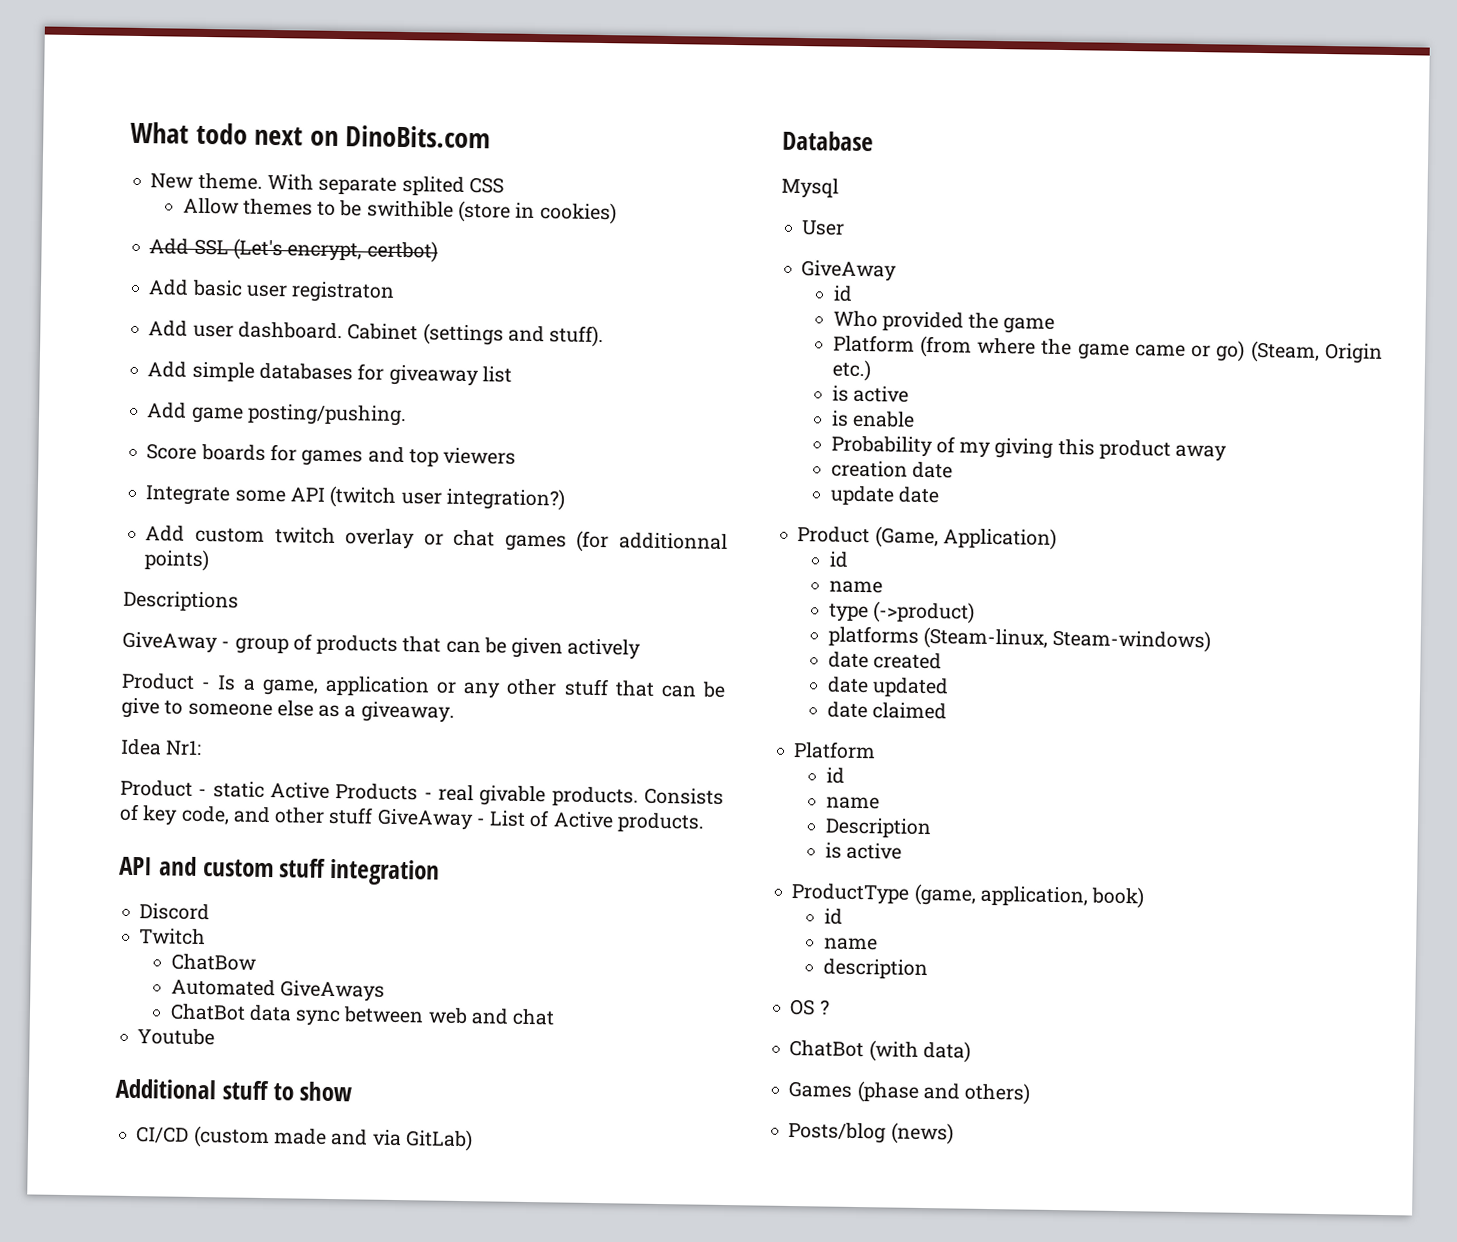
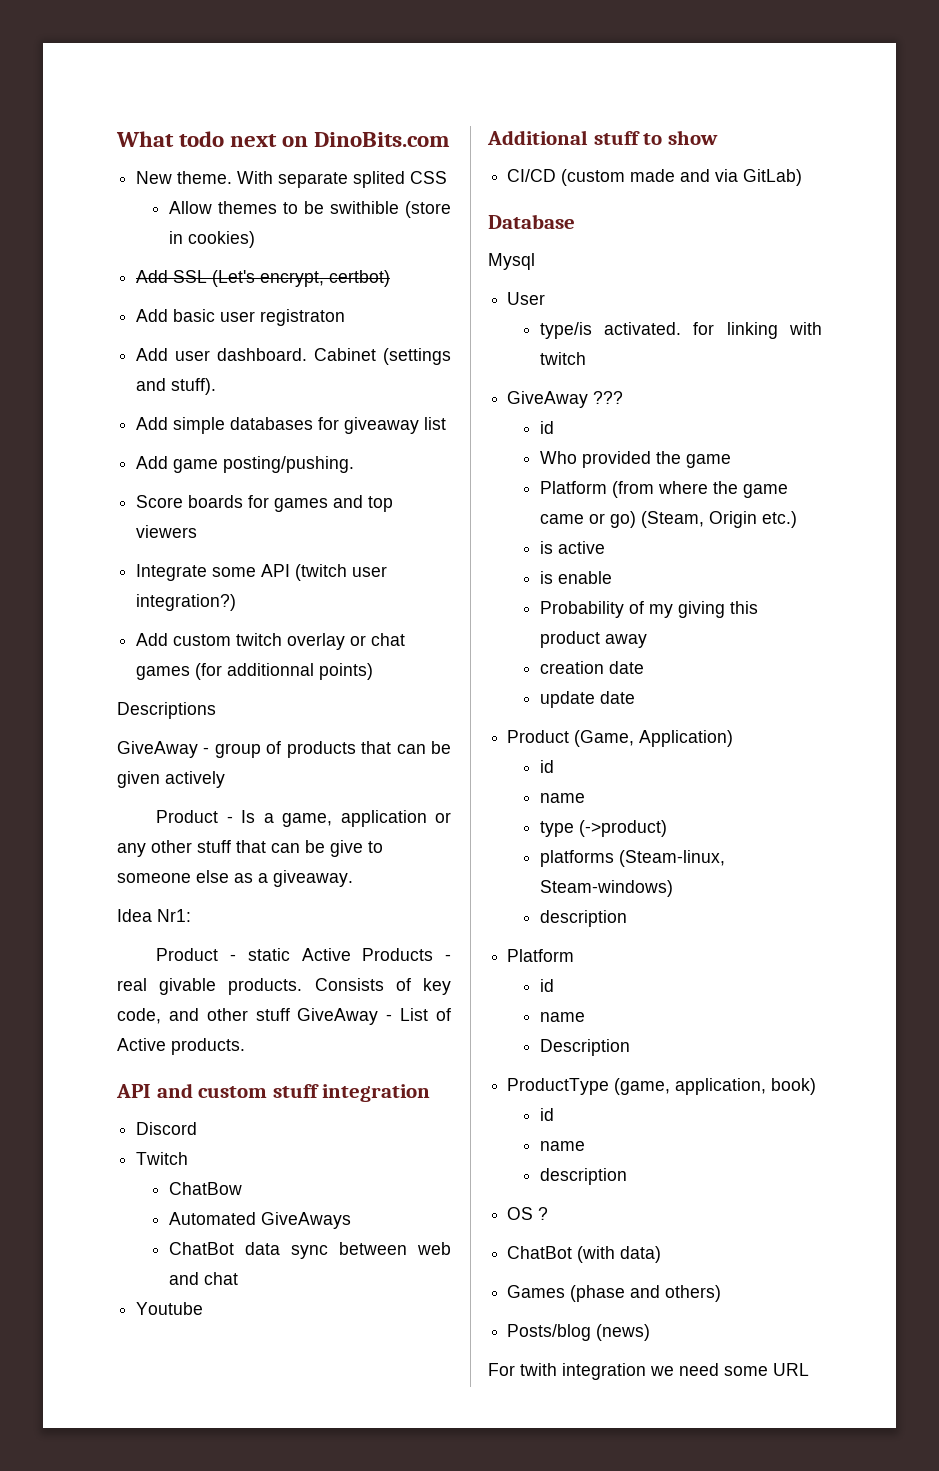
  User
- GiveAway
+ type/is activated. for linking with twitch
+ GiveAway ???
  platforms (Steam-linux, Steam-windows)
- date created
- date updated
- date claimed
+ description
  Description
- is active
+ For twith integration we need some URL

